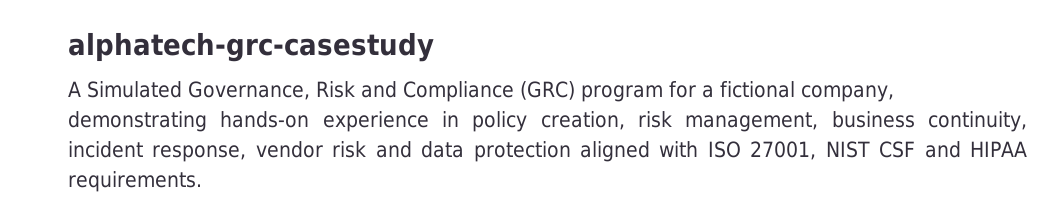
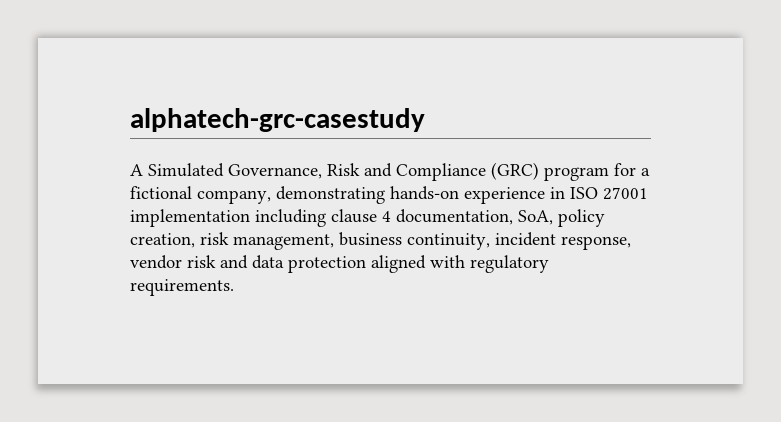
- A Simulated Governance, Risk and Compliance (GRC) program for a fictional company, demonstrating hands-on experience in policy creation, risk management, business continuity, incident response, vendor risk and data protection aligned with ISO 27001, NIST CSF and HIPAA requirements.
+ A Simulated Governance, Risk and Compliance (GRC) program for a fictional company, demonstrating hands-on experience in ISO 27001 implementation including clause 4 documentation, SoA, policy creation, risk management, business continuity, incident response, vendor risk and data protection aligned with regulatory requirements.

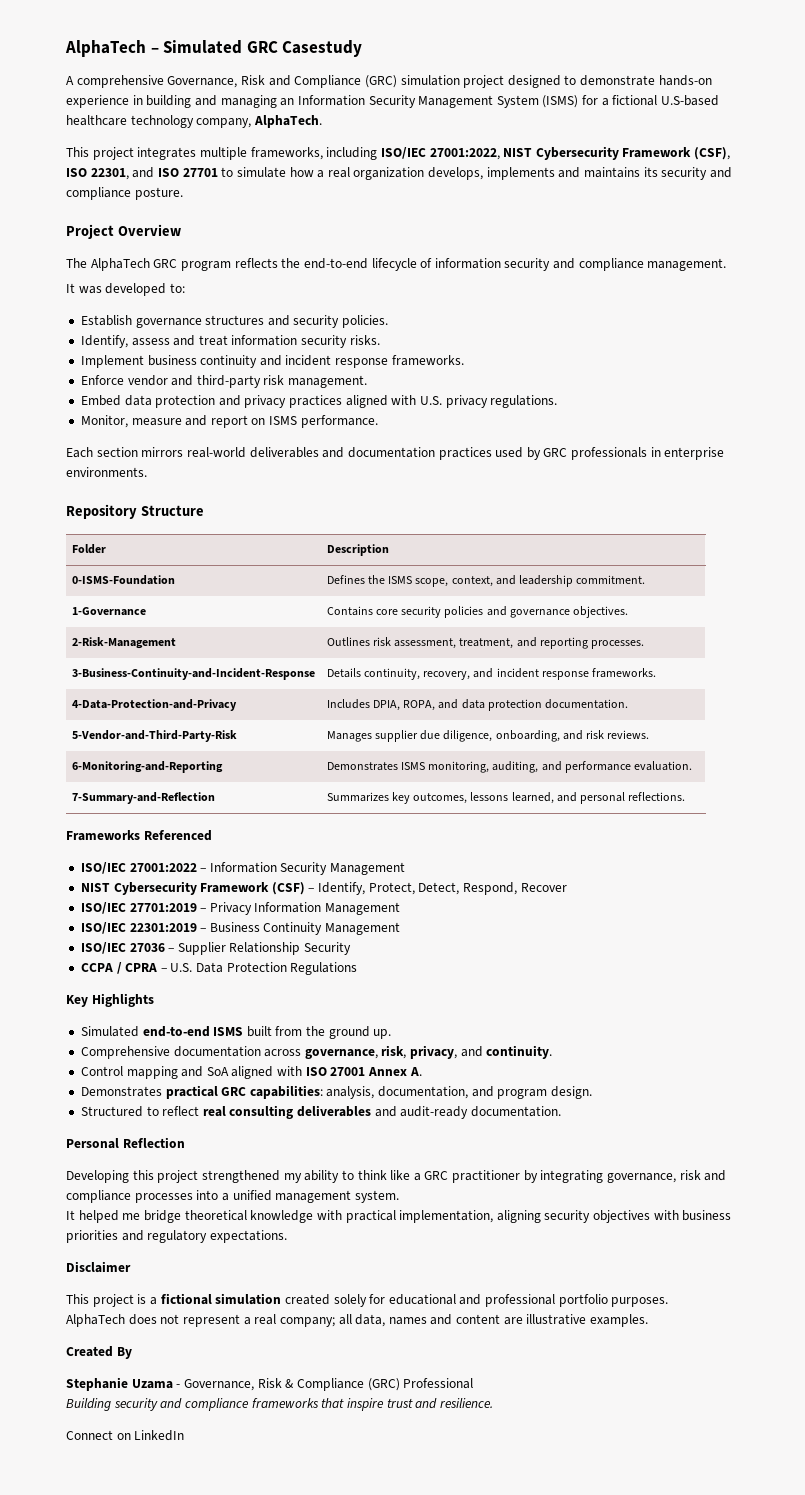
- alphatech-grc-casestudy
+ AlphaTech – Simulated GRC Casestudy
- A Simulated Governance, Risk and Compliance (GRC) program for a fictional company, demonstrating hands-on experience in ISO 27001 implementation including clause 4 documentation, SoA, policy creation, risk management, business continuity, incident response, vendor risk and data protection aligned with regulatory requirements.
+ A comprehensive Governance, Risk and Compliance (GRC) simulation project designed to demonstrate hands-on experience in building and managing an Information Security Management System (ISMS) for a fictional U.S-based healthcare technology company, AlphaTech.
+ This project integrates multiple frameworks, including ISO/IEC 27001:2022, NIST Cybersecurity Framework (CSF), ISO 22301, and ISO 27701 to simulate how a real organization develops, implements and maintains its security and compliance posture.
+ Project Overview
+ The AlphaTech GRC program reflects the end-to-end lifecycle of information security and compliance management.
+ It was developed to:
+ Establish governance structures and security policies.
+ Identify, assess and treat information security risks.
+ Implement business continuity and incident response frameworks.
+ Enforce vendor and third-party risk management.
+ Embed data protection and privacy practices aligned with U.S. privacy regulations.
+ Monitor, measure and report on ISMS performance.
+ Each section mirrors real-world deliverables and documentation practices used by GRC professionals in enterprise environments.
+ Repository Structure
+ Folder | Description
+ 0-ISMS-Foundation | Defines the ISMS scope, context, and leadership commitment.
+ 1-Governance | Contains core security policies and governance objectives.
+ 2-Risk-Management | Outlines risk assessment, treatment, and reporting processes.
+ 3-Business-Continuity-and-Incident-Response | Details continuity, recovery, and incident response frameworks.
+ 4-Data-Protection-and-Privacy | Includes DPIA, ROPA, and data protection documentation.
+ 5-Vendor-and-Third-Party-Risk | Manages supplier due diligence, onboarding, and risk reviews.
+ 6-Monitoring-and-Reporting | Demonstrates ISMS monitoring, auditing, and performance evaluation.
+ 7-Summary-and-Reflection | Summarizes key outcomes, lessons learned, and personal reflections.
+ Frameworks Referenced
+ ISO/IEC 27001:2022 – Information Security Management
+ NIST Cybersecurity Framework (CSF) – Identify, Protect, Detect, Respond, Recover
+ ISO/IEC 27701:2019 – Privacy Information Management
+ ISO/IEC 22301:2019 – Business Continuity Management
+ ISO/IEC 27036 – Supplier Relationship Security
+ CCPA / CPRA – U.S. Data Protection Regulations
+ Key Highlights
+ Simulated end-to-end ISMS built from the ground up.
+ Comprehensive documentation across governance, risk, privacy, and continuity.
+ Control mapping and SoA aligned with ISO 27001 Annex A.
+ Demonstrates practical GRC capabilities: analysis, documentation, and program design.
+ Structured to reflect real consulting deliverables and audit-ready documentation.
+ Personal Reflection
+ Developing this project strengthened my ability to think like a GRC practitioner by integrating governance, risk and compliance processes into a unified management system.
+ It helped me bridge theoretical knowledge with practical implementation, aligning security objectives with business priorities and regulatory expectations.
+ Disclaimer
+ This project is a fictional simulation created solely for educational and professional portfolio purposes.
+ AlphaTech does not represent a real company; all data, names and content are illustrative examples.
+ Created By
+ Stephanie Uzama - Governance, Risk & Compliance (GRC) Professional
+ Building security and compliance frameworks that inspire trust and resilience.
+ Connect on LinkedIn

